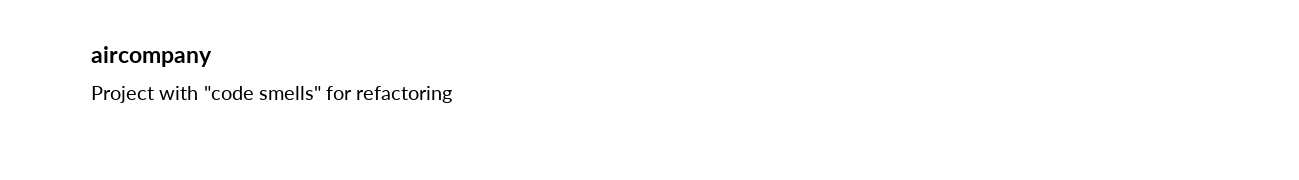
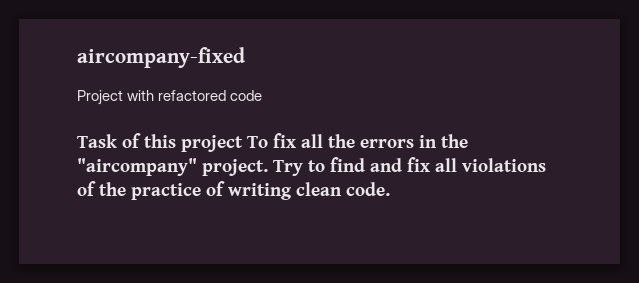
- aircompany
+ aircompany-fixed
- Project with "code smells" for refactoring
+ Project with refactored code
+ Task of this project To fix all the errors in the "aircompany" project. Try to find and fix all violations of the practice of writing clean code.

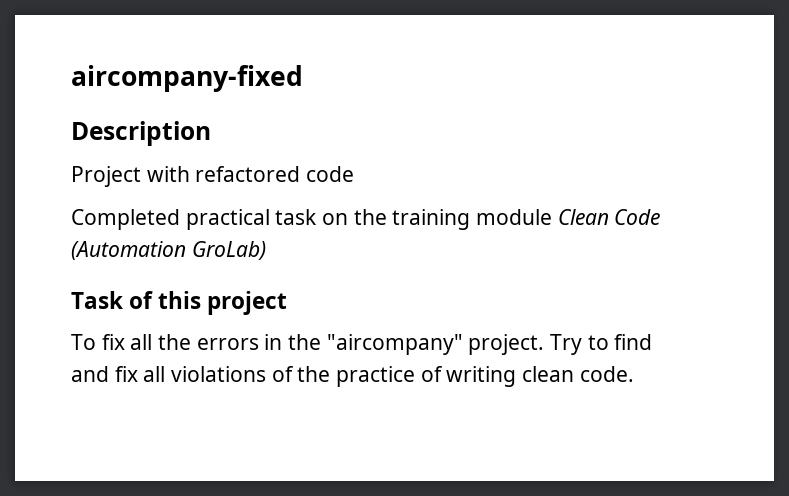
+ Description
+ Completed practical task on the training module Clean Code (Automation GroLab)
- Task of this project To fix all the errors in the "aircompany" project.
+ Task of this project
+ To fix all the errors in the "aircompany" project.

